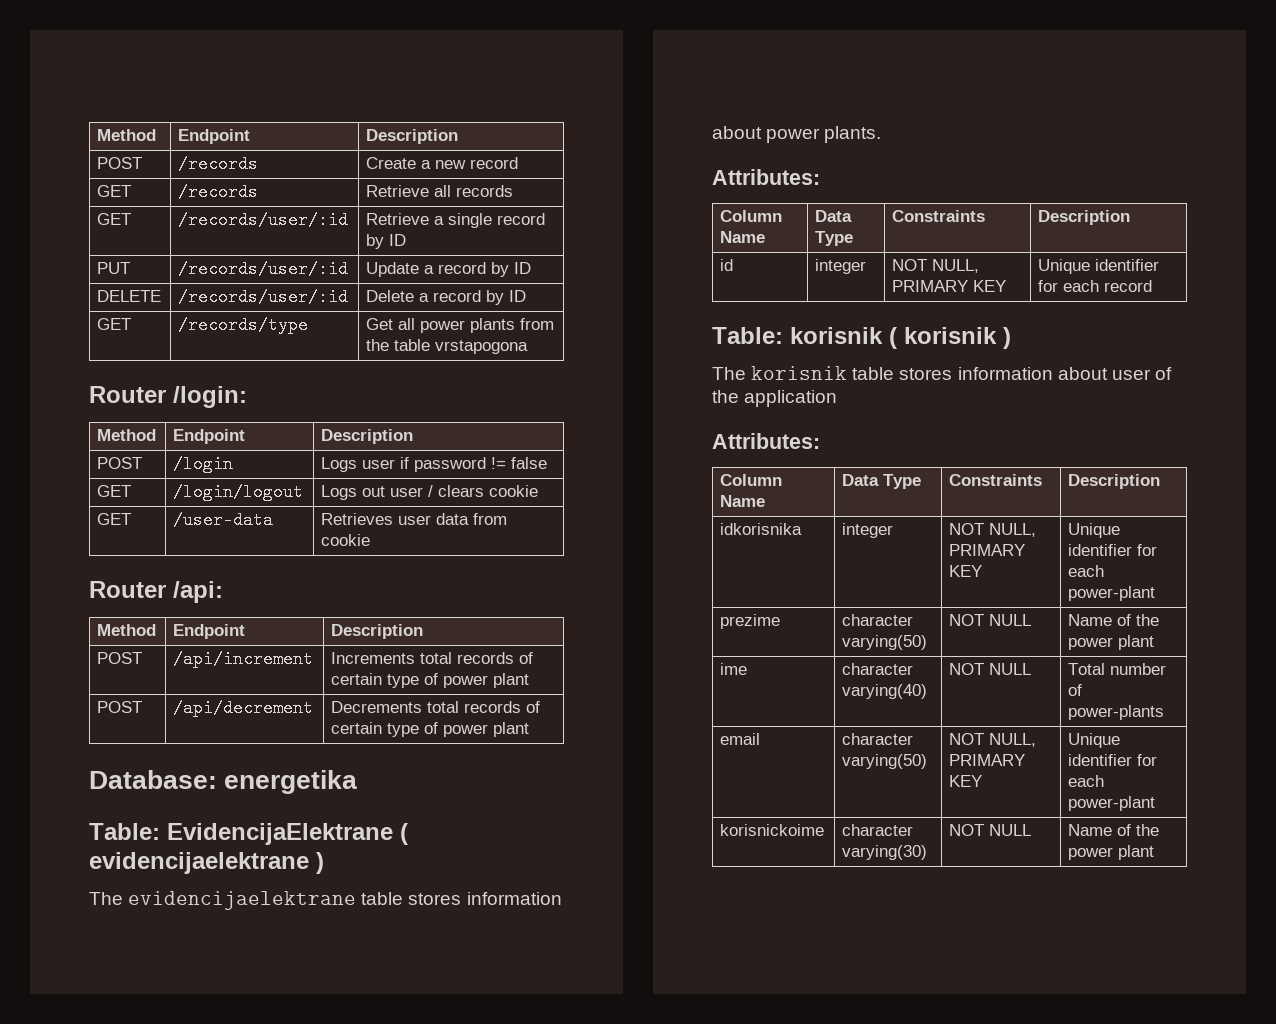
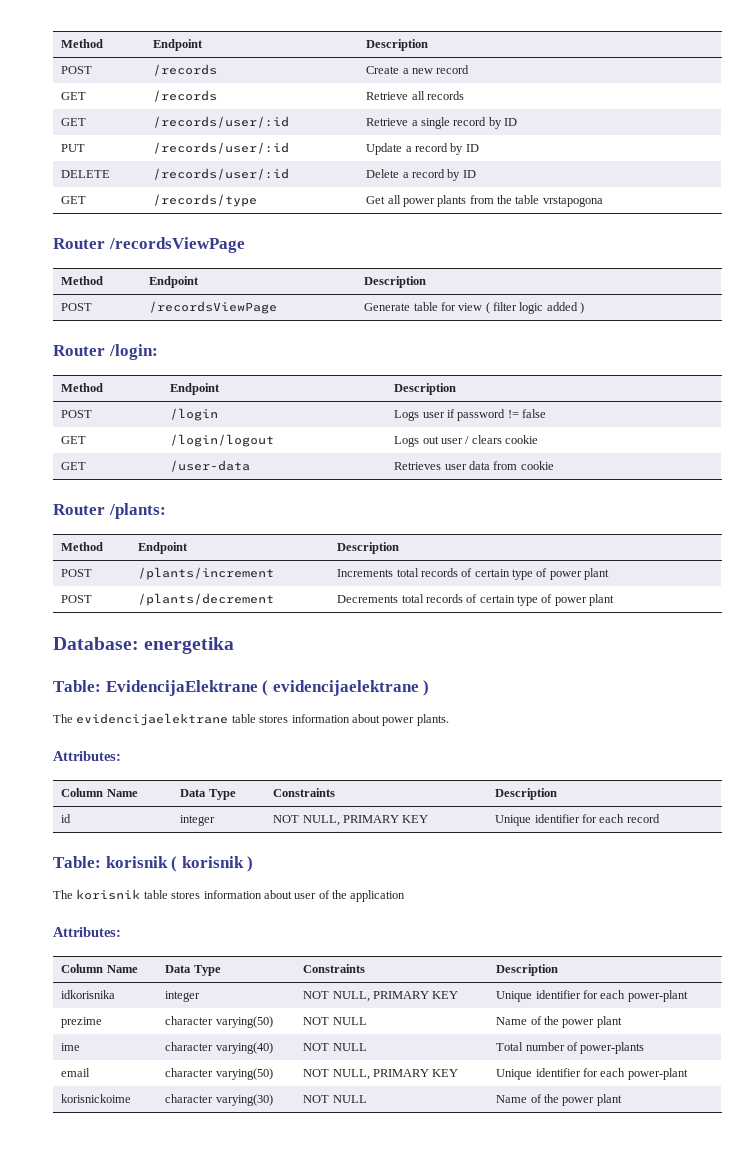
+ Router /recordsViewPage
+ Method | Endpoint | Description
+ POST | /recordsViewPage | Generate table for view ( filter logic added )
- Router /api:
+ Router /plants:
  Method | Endpoint | Description
- POST | /api/increment | Increments total records of certain type of power plant
+ POST | /plants/increment | Increments total records of certain type of power plant
- POST | /api/decrement | Decrements total records of certain type of power plant
+ POST | /plants/decrement | Decrements total records of certain type of power plant

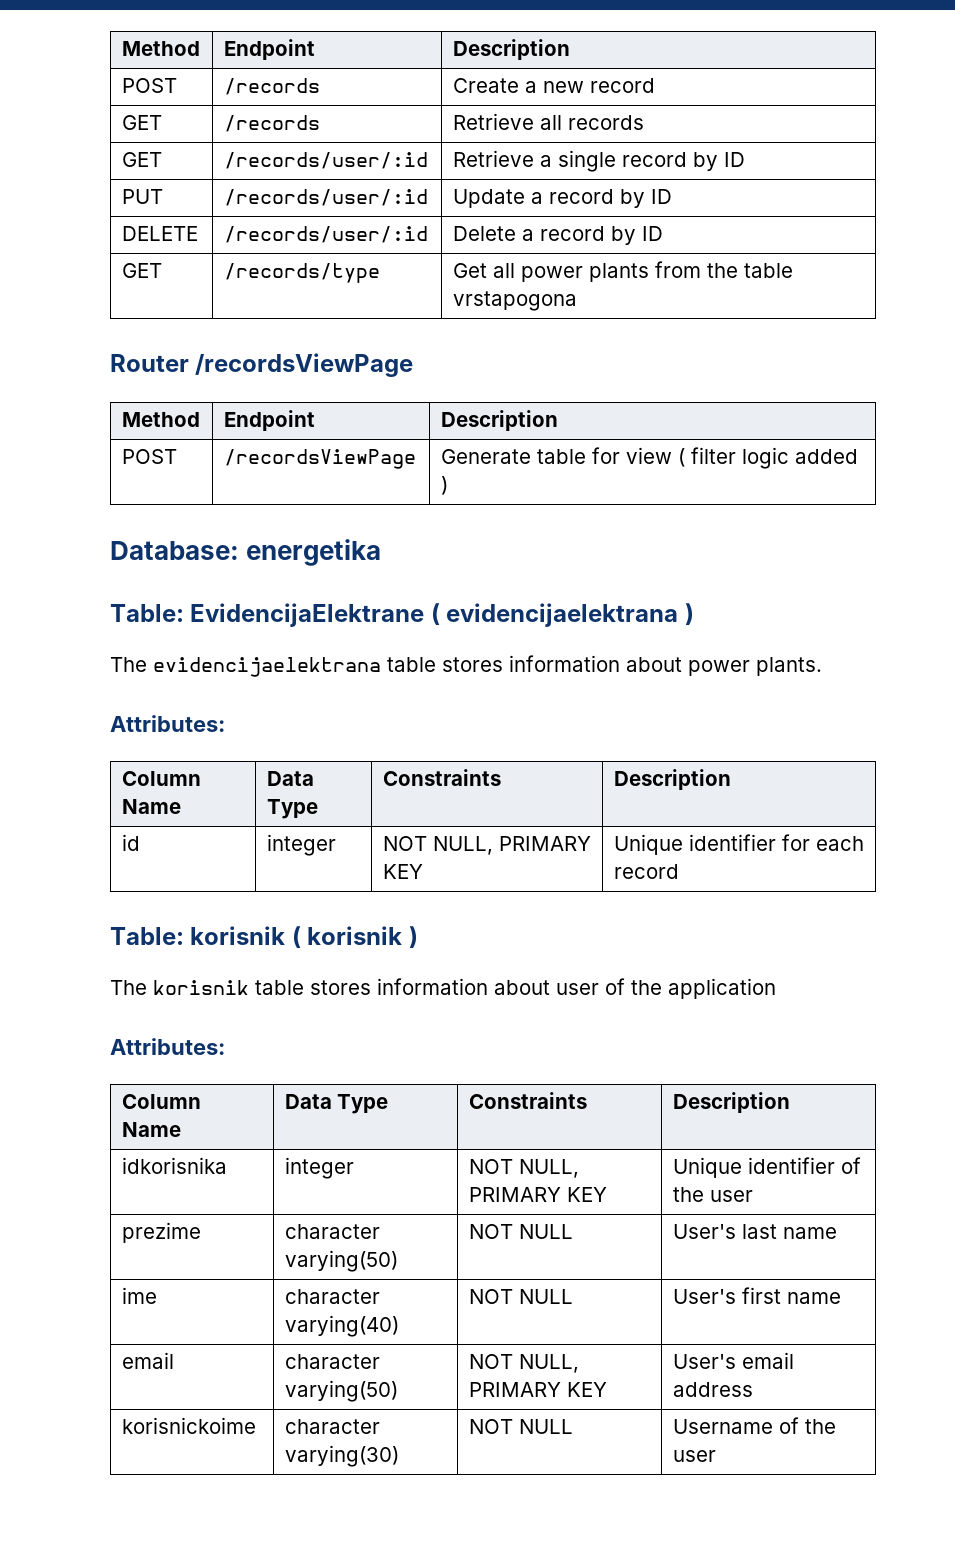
- Router /login:
- Method | Endpoint | Description
- POST | /login | Logs user if password != false
- GET | /login/logout | Logs out user / clears cookie
- GET | /user-data | Retrieves user data from cookie
- Router /plants:
- Method | Endpoint | Description
- POST | /plants/increment | Increments total records of certain type of power plant
- POST | /plants/decrement | Decrements total records of certain type of power plant
- Table: EvidencijaElektrane ( evidencijaelektrane )
- The evidencijaelektrane table stores information about power plants.
+ Table: EvidencijaElektrane ( evidencijaelektrana )
+ The evidencijaelektrana table stores information about power plants.
- idkorisnika | integer | NOT NULL, PRIMARY KEY | Unique identifier for each power-plant
+ idkorisnika | integer | NOT NULL, PRIMARY KEY | Unique identifier of the user
- prezime | character varying(50) | NOT NULL | Name of the power plant
+ prezime | character varying(50) | NOT NULL | User's last name
- ime | character varying(40) | NOT NULL | Total number of power-plants
+ ime | character varying(40) | NOT NULL | User's first name
- email | character varying(50) | NOT NULL, PRIMARY KEY | Unique identifier for each power-plant
+ email | character varying(50) | NOT NULL, PRIMARY KEY | User's email address
- korisnickoime | character varying(30) | NOT NULL | Name of the power plant
+ korisnickoime | character varying(30) | NOT NULL | Username of the user

